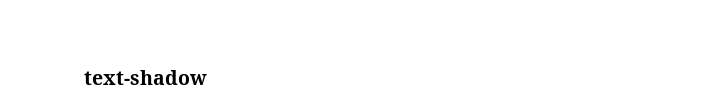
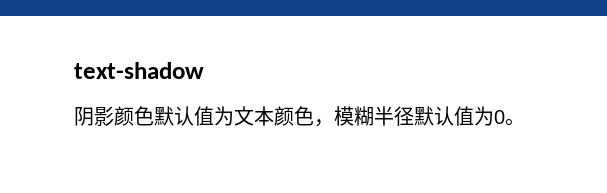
+ 阴影颜色默认值为文本颜色，模糊半径默认值为0。

